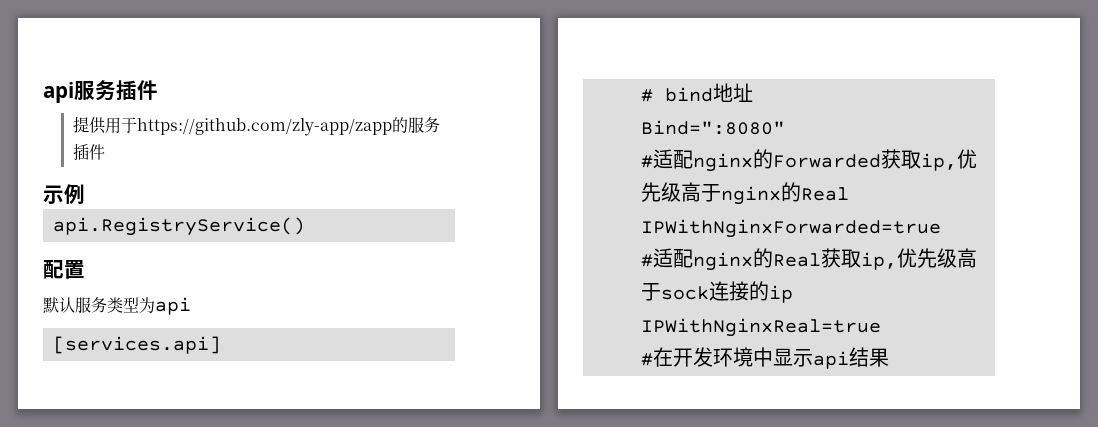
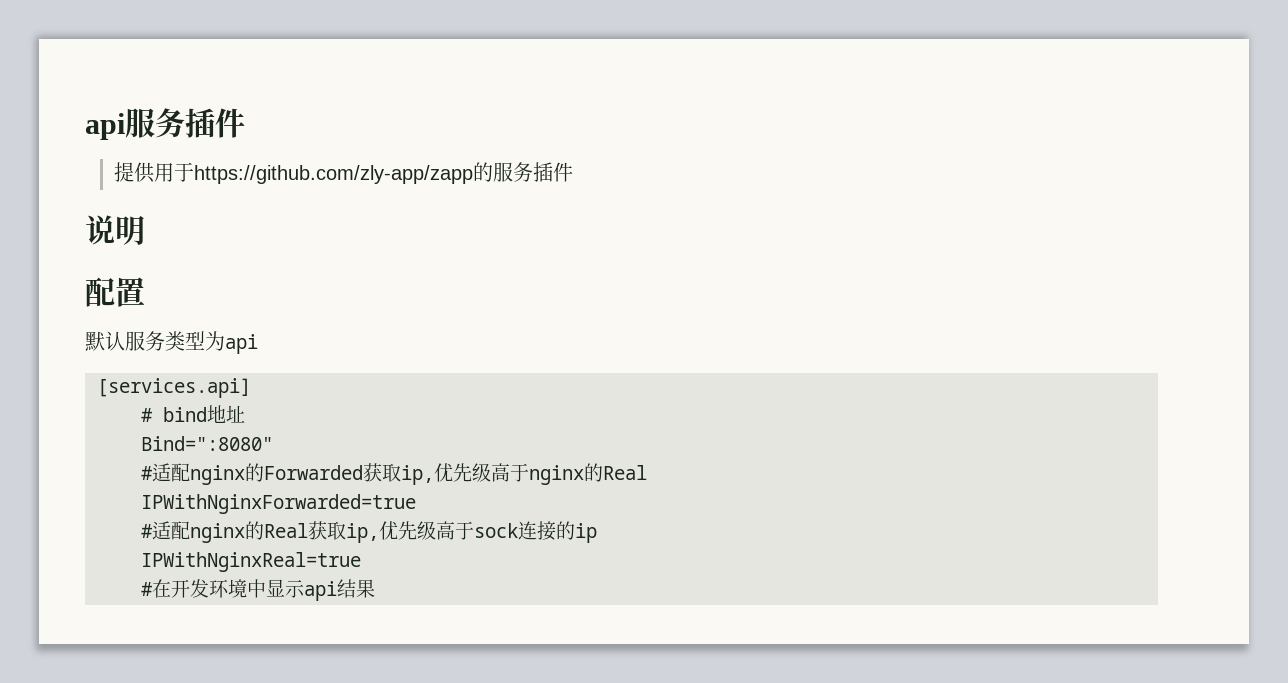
- 示例
- api.RegistryService()
+ 说明

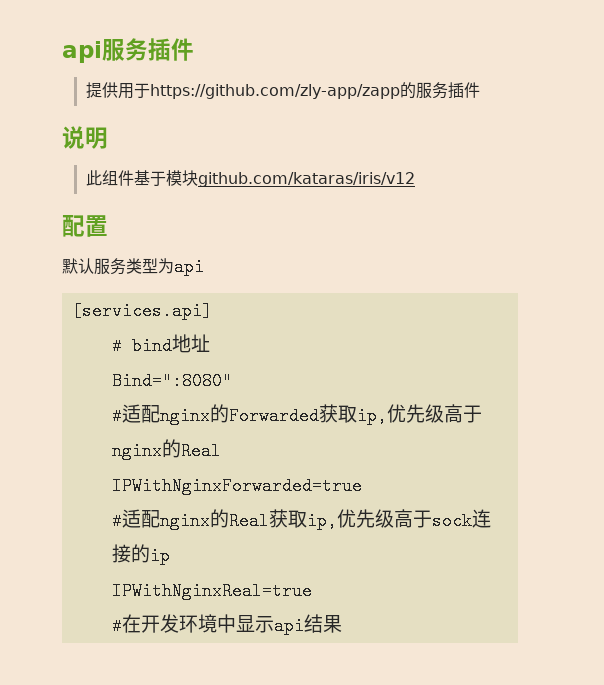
+ 此组件基于模块github.com/kataras/iris/v12

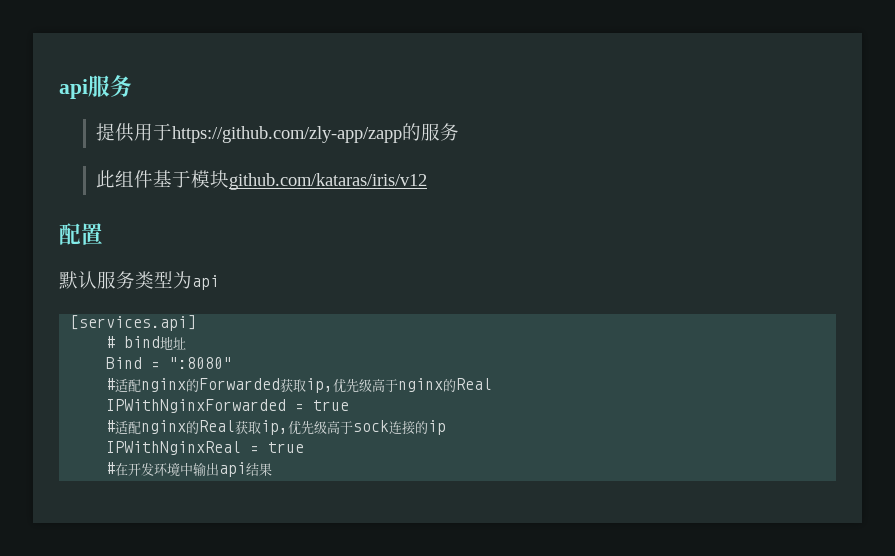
- api服务插件
+ api服务
- 提供用于https://github.com/zly-app/zapp的服务插件
- 说明
+ 提供用于https://github.com/zly-app/zapp的服务
- Bind=":8080"
+ Bind = ":8080"
- IPWithNginxForwarded=true
+ IPWithNginxForwarded = true
- IPWithNginxReal=true
+ IPWithNginxReal = true
- #在开发环境中显示api结果
+ #在开发环境中输出api结果

